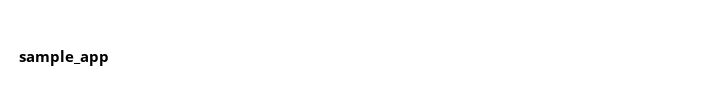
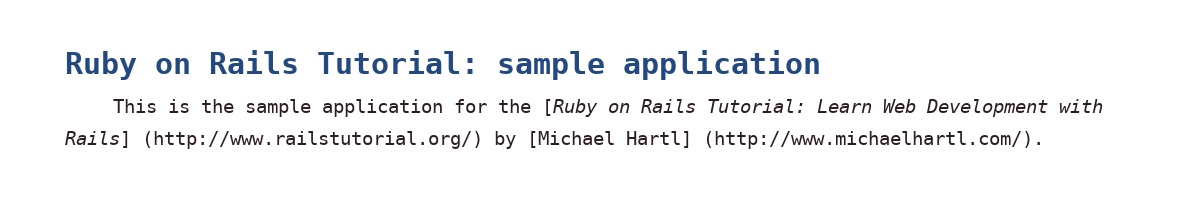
- sample_app
+ Ruby on Rails Tutorial: sample application
+ This is the sample application for the [Ruby on Rails Tutorial: Learn Web Development with Rails] (http://www.railstutorial.org/) by [Michael Hartl] (http://www.michaelhartl.com/).

